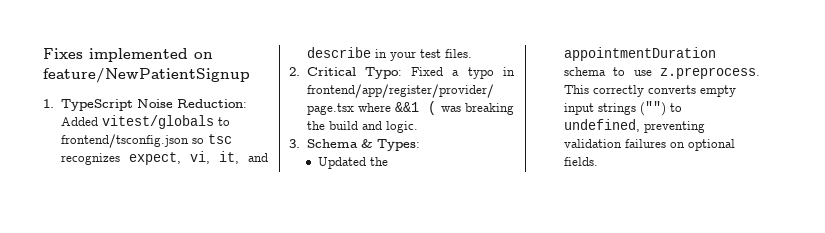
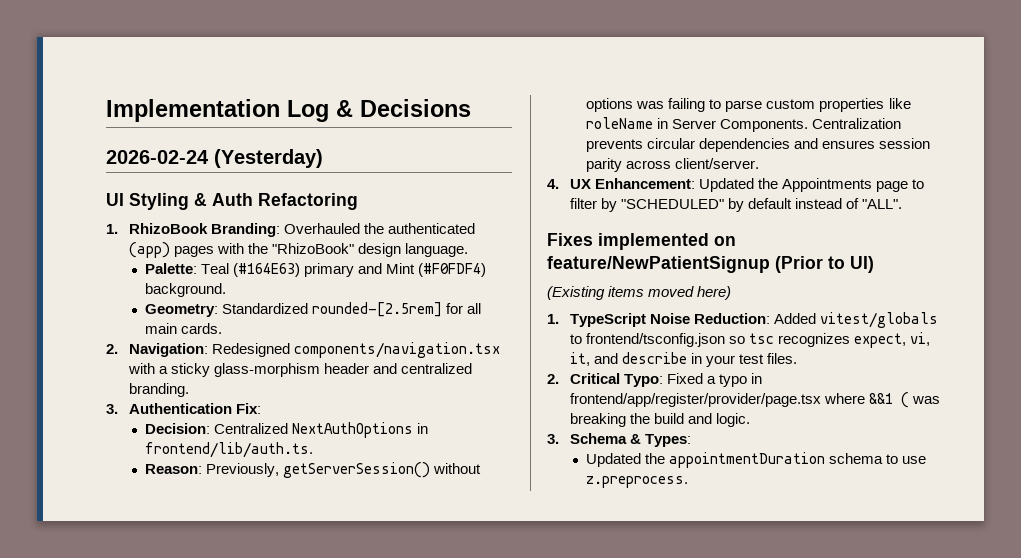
- Fixes implemented on feature/NewPatientSignup
+ Implementation Log & Decisions
+ 2026-02-24 (Yesterday)
+ UI Styling & Auth Refactoring
+ 1. RhizoBook Branding: Overhauled the authenticated (app) pages with the "RhizoBook" design language.
+ Palette: Teal (#164E63) primary and Mint (#F0FDF4) background.
+ Geometry: Standardized rounded-[2.5rem] for all main cards.
+ 2. Navigation: Redesigned components/navigation.tsx with a sticky glass-morphism header and centralized branding.
+ 3. Authentication Fix:
+ Decision: Centralized NextAuthOptions in frontend/lib/auth.ts.
+ Reason: Previously, getServerSession() without options was failing to parse custom properties like roleName in Server Components. Centralization prevents circular dependencies and ensures session parity across client/server.
+ 4. UX Enhancement: Updated the Appointments page to filter by "SCHEDULED" by default instead of "ALL".
+ Fixes implemented on feature/NewPatientSignup (Prior to UI)
+ (Existing items moved here)
- Updated the appointmentDuration schema to use z.preprocess. This correctly converts empty input strings ("") to undefined, preventing validation failures on optional fields.
+ Updated the appointmentDuration schema to use z.preprocess.

